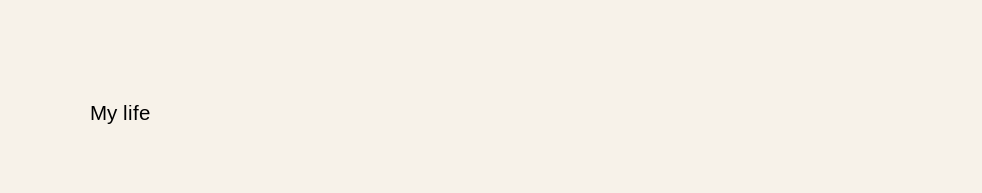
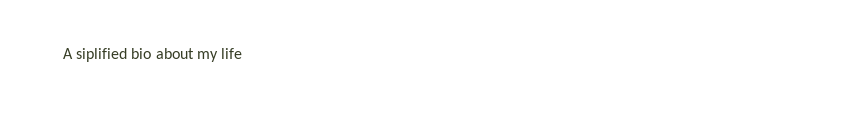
- My life
+ A siplified bio about my life

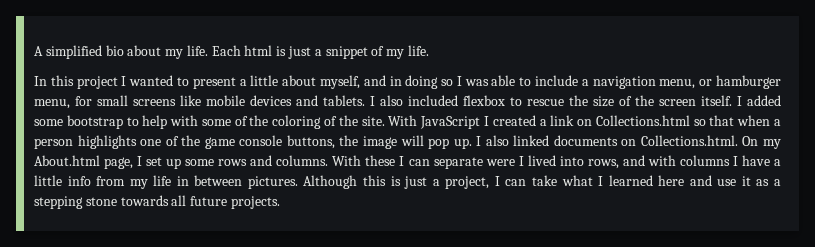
- A siplified bio about my life
+ A simplified bio about my life. Each html is just a snippet of my life.
+ In this project I wanted to present a little about myself, and in doing so I was able to include a navigation menu, or hamburger menu, for small screens like mobile devices and tablets. I also included flexbox to rescue the size of the screen itself. I added some bootstrap to help with some of the coloring of the site. With JavaScript I created a link on Collections.html so that when a person highlights one of the game console buttons, the image will pop up. I also linked documents on Collections.html. On my About.html page, I set up some rows and columns. With these I can separate were I lived into rows, and with columns I have a little info from my life in between pictures. Although this is just a project, I can take what I learned here and use it as a stepping stone towards all future projects.

